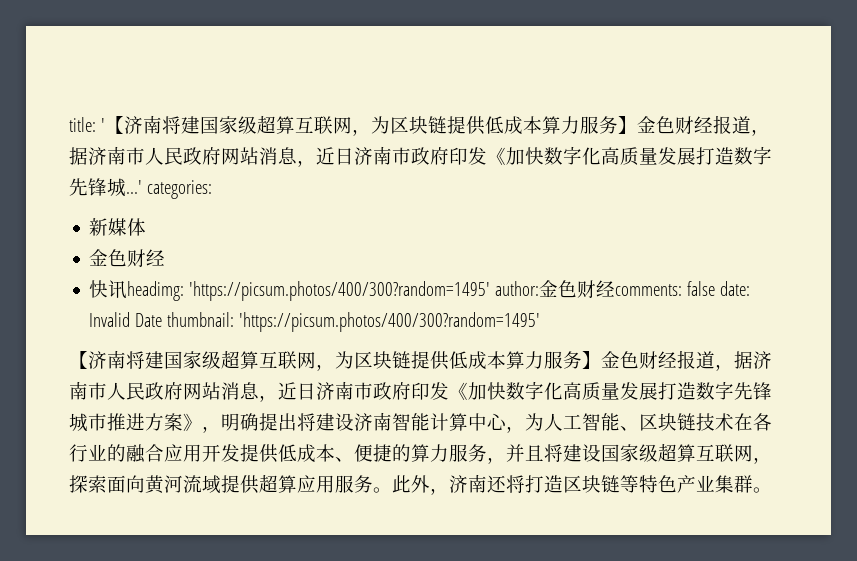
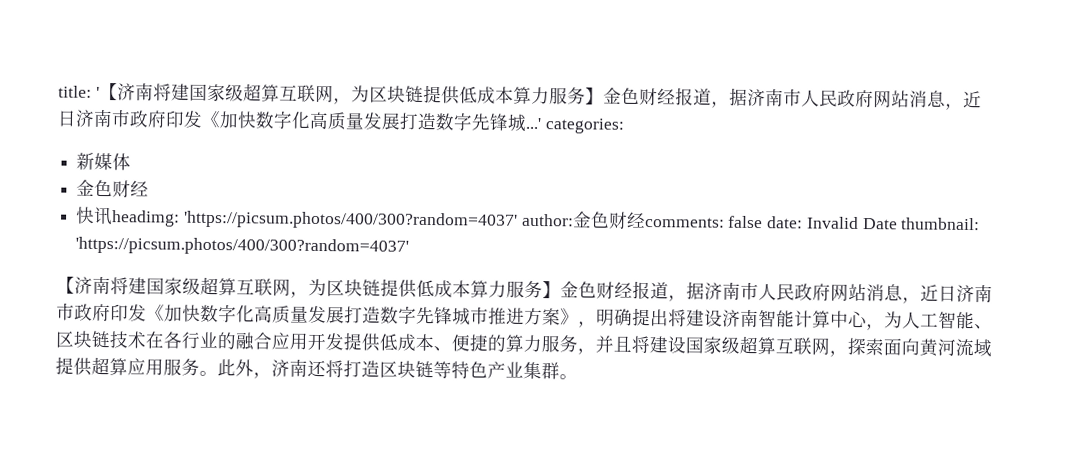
- 快讯headimg: 'https://picsum.photos/400/300?random=1495' author:金色财经comments: false date: Invalid Date thumbnail: 'https://picsum.photos/400/300?random=1495'
+ 快讯headimg: 'https://picsum.photos/400/300?random=4037' author:金色财经comments: false date: Invalid Date thumbnail: 'https://picsum.photos/400/300?random=4037'

